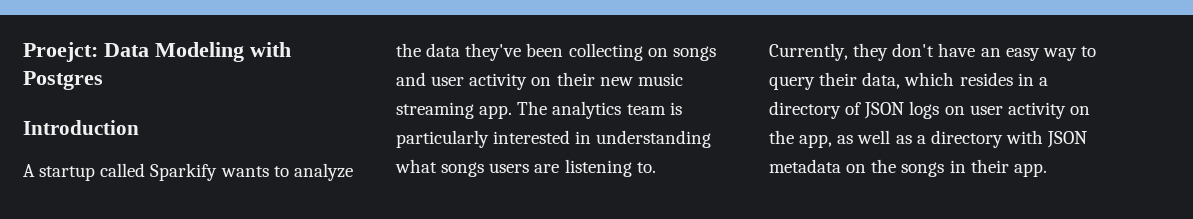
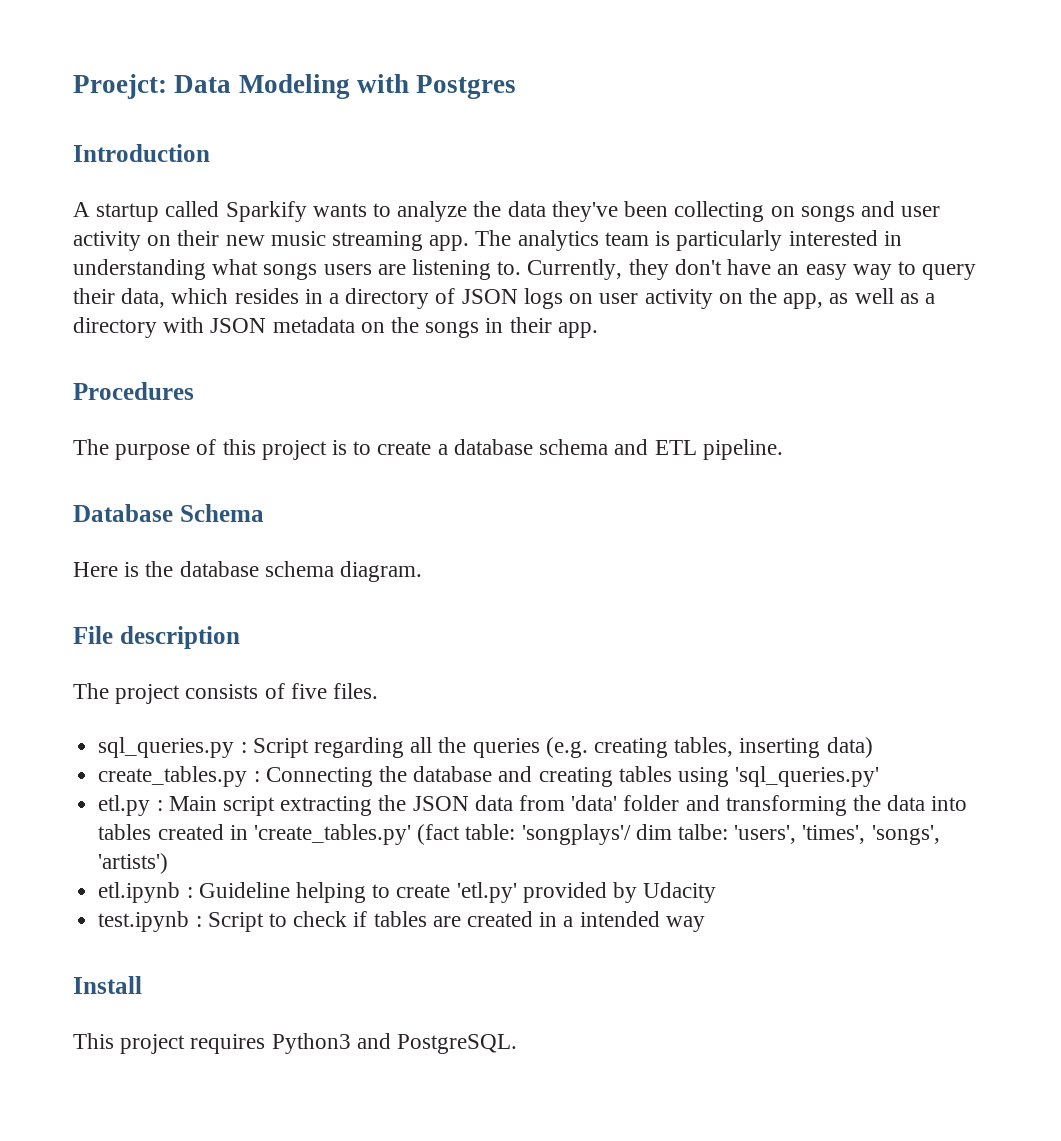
+ Procedures
+ The purpose of this project is to create a database schema and ETL pipeline.
+ Database Schema
+ Here is the database schema diagram.
+ File description
+ The project consists of five files.
+ sql_queries.py : Script regarding all the queries (e.g. creating tables, inserting data)
+ create_tables.py : Connecting the database and creating tables using 'sql_queries.py'
+ etl.py : Main script extracting the JSON data from 'data' folder and transforming the data into tables created in 'create_tables.py' (fact table: 'songplays'/ dim talbe: 'users', 'times', 'songs', 'artists')
+ etl.ipynb : Guideline helping to create 'etl.py' provided by Udacity
+ test.ipynb : Script to check if tables are created in a intended way
+ Install
+ This project requires Python3 and PostgreSQL.

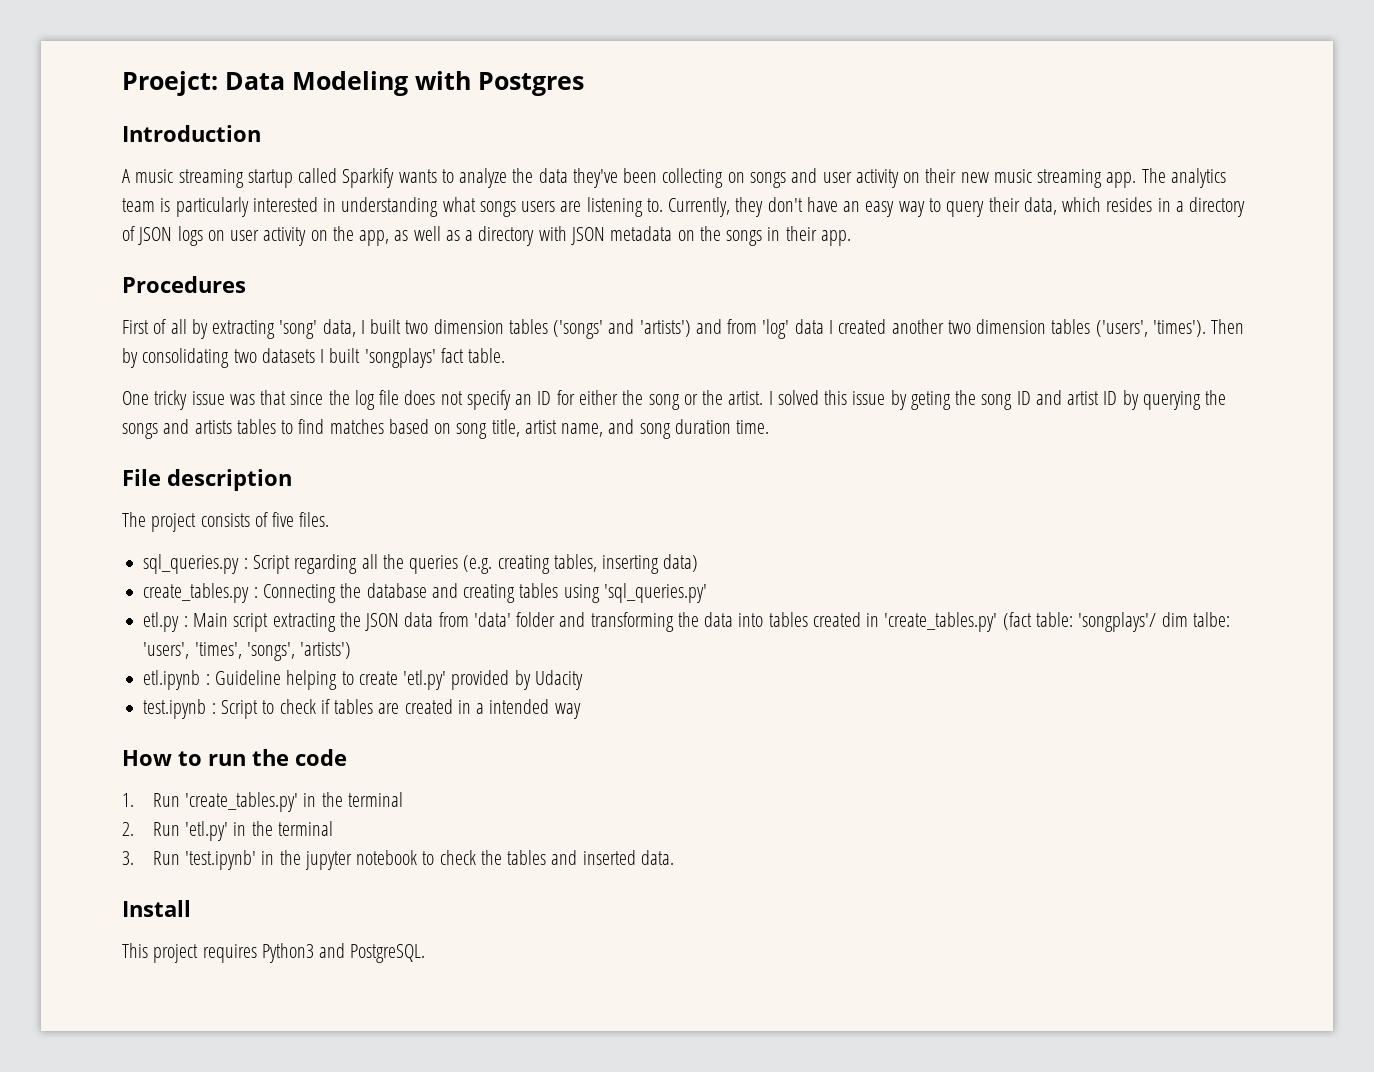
- A startup called Sparkify wants to analyze the data they've been collecting on songs and user activity on their new music streaming app.
+ A music streaming startup called Sparkify wants to analyze the data they've been collecting on songs and user activity on their new music streaming app.
- The purpose of this project is to create a database schema and ETL pipeline.
- Database Schema
- Here is the database schema diagram.
+ First of all by extracting 'song' data, I built two dimension tables ('songs' and 'artists') and from 'log' data I created another two dimension tables ('users', 'times'). Then by consolidating two datasets I built 'songplays' fact table.
+ One tricky issue was that since the log file does not specify an ID for either the song or the artist. I solved this issue by geting the song ID and artist ID by querying the songs and artists tables to find matches based on song title, artist name, and song duration time.
+ How to run the code
+ 1. Run 'create_tables.py' in the terminal
+ 2. Run 'etl.py' in the terminal
+ 3. Run 'test.ipynb' in the jupyter notebook to check the tables and inserted data.

